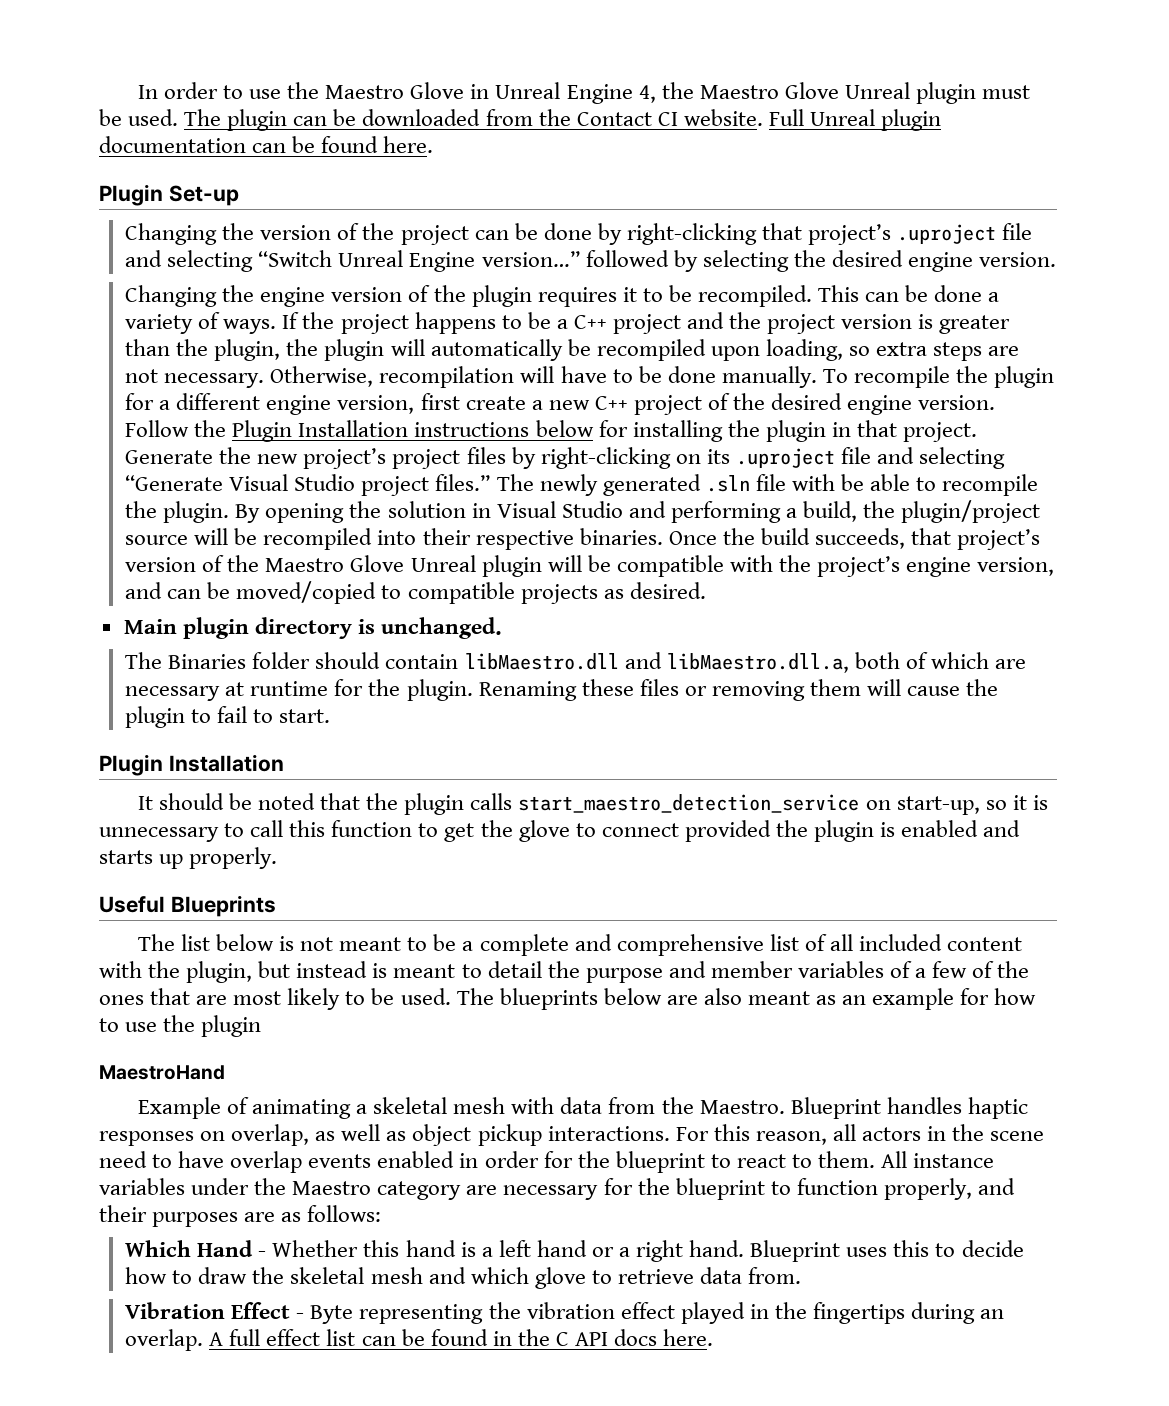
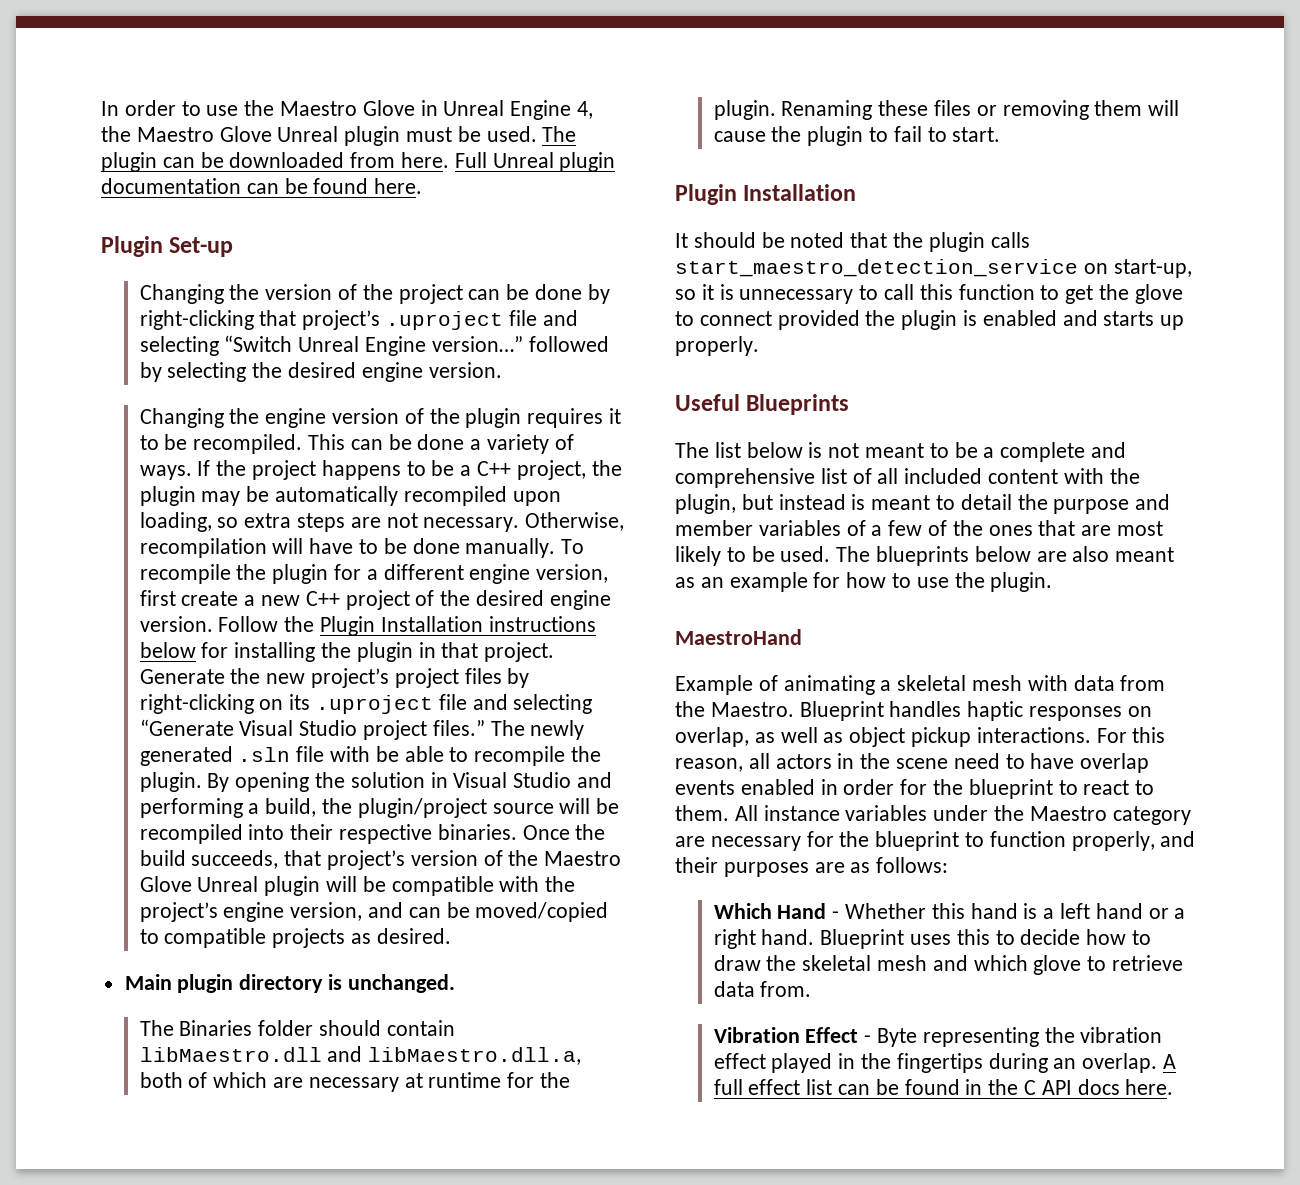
- The plugin can be downloaded from the Contact CI website.
+ The plugin can be downloaded from here.
- If the project happens to be a C++ project and the project version is greater than the plugin, the plugin will automatically be recompiled upon loading, so extra steps are not necessary.
+ If the project happens to be a C++ project, the plugin may be automatically recompiled upon loading, so extra steps are not necessary.
- The blueprints below are also meant as an example for how to use the plugin
+ The blueprints below are also meant as an example for how to use the plugin.

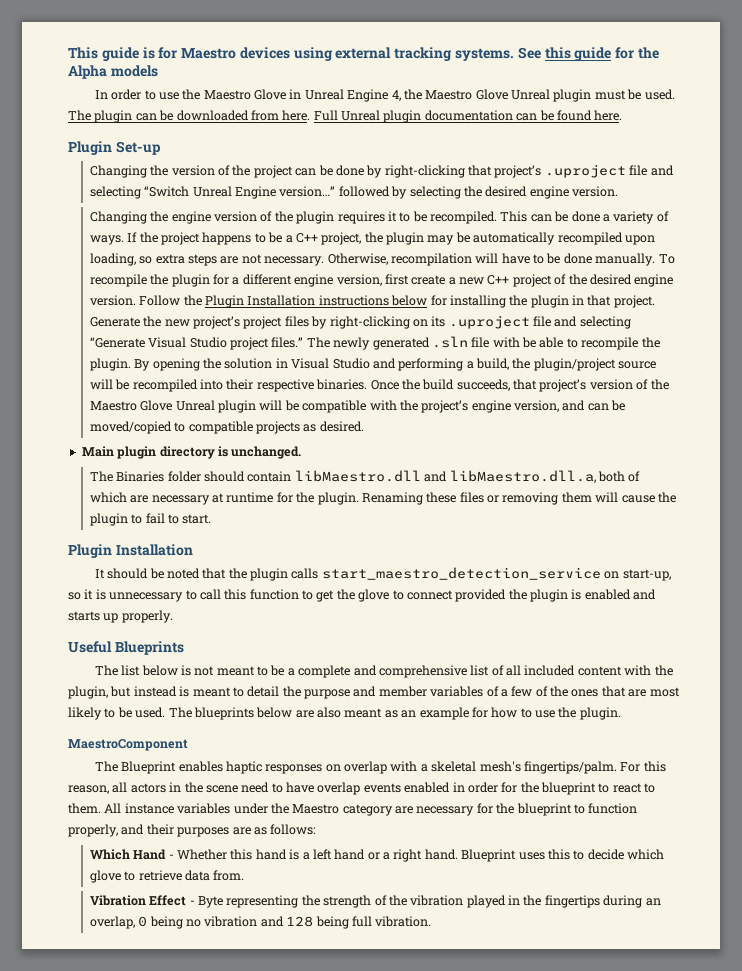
+ This guide is for Maestro devices using external tracking systems. See this guide for the Alpha models
- MaestroHand
- Example of animating a skeletal mesh with data from the Maestro. Blueprint handles haptic responses on overlap, as well as object pickup interactions.
+ MaestroComponent
+ The Blueprint enables haptic responses on overlap with a skeletal mesh's fingertips/palm.
- Blueprint uses this to decide how to draw the skeletal mesh and which glove to retrieve data from.
+ Blueprint uses this to decide which glove to retrieve data from.
- Vibration Effect - Byte representing the vibration effect played in the fingertips during an overlap. A full effect list can be found in the C API docs here.
+ Vibration Effect - Byte representing the strength of the vibration played in the fingertips during an overlap, 0 being no vibration and 128 being full vibration.

